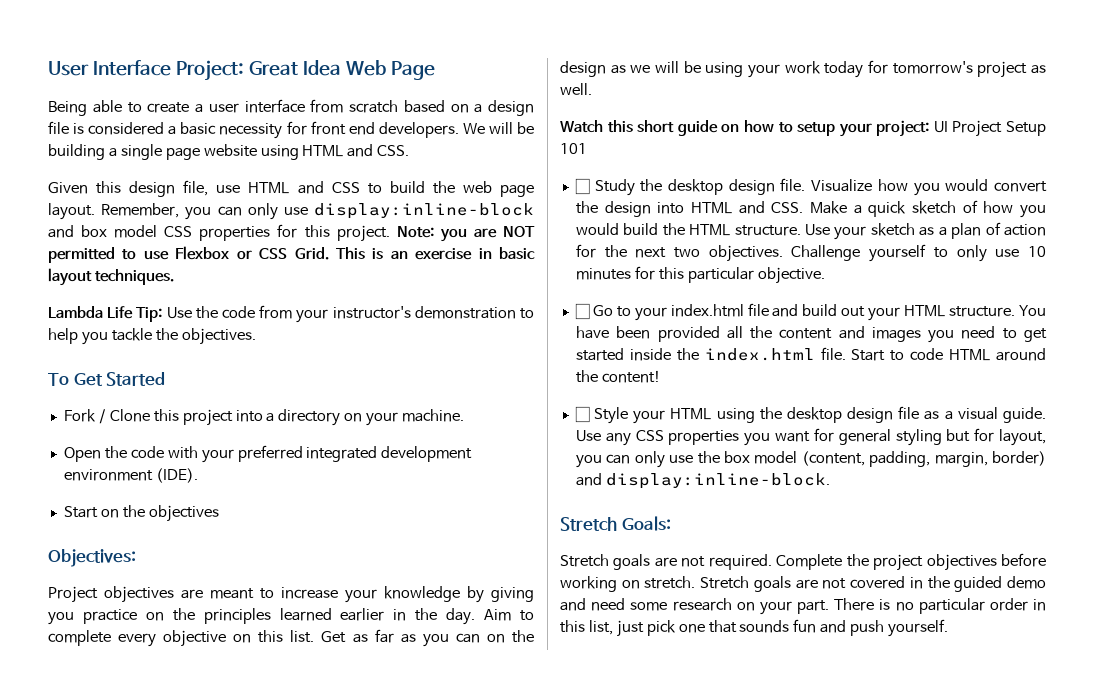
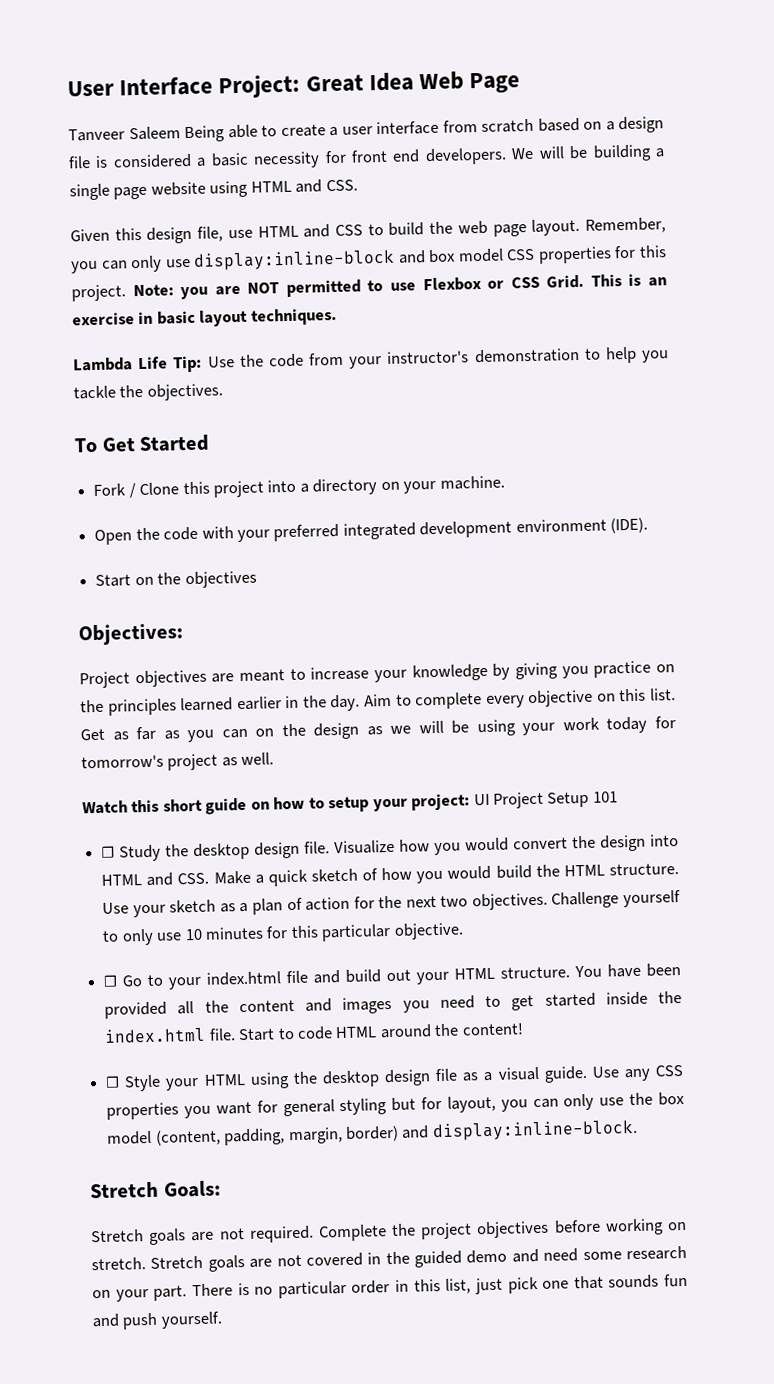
- Being able to create a user interface from scratch based on a design file is considered a basic necessity for front end developers.
+ Tanveer Saleem Being able to create a user interface from scratch based on a design file is considered a basic necessity for front end developers.

